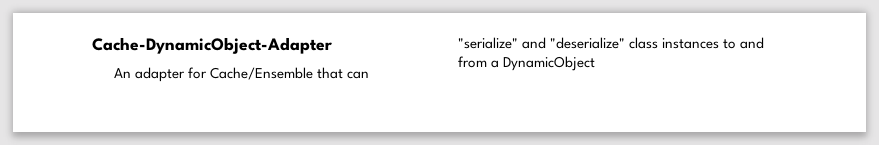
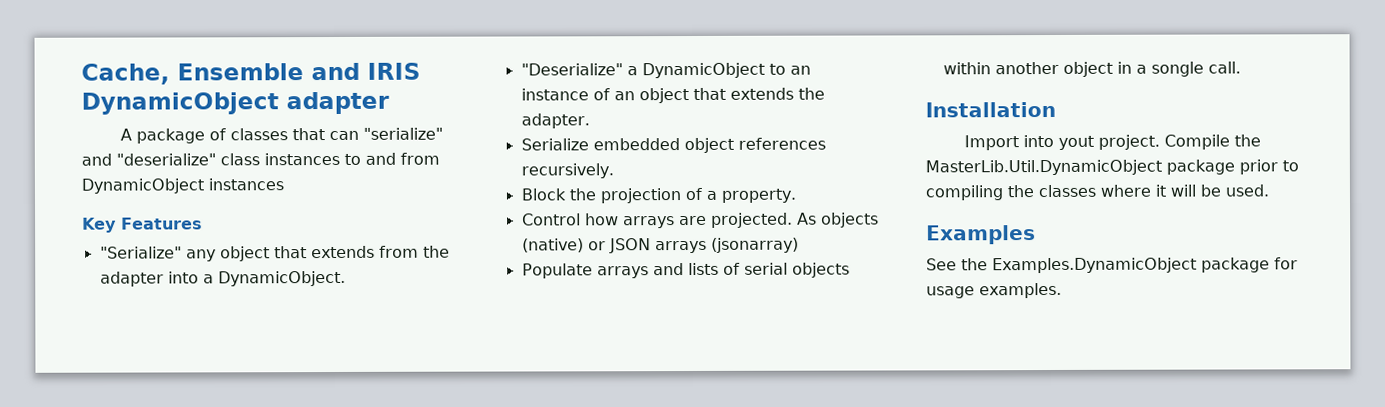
- Cache-DynamicObject-Adapter
- An adapter for Cache/Ensemble that can "serialize" and "deserialize" class instances to and from a DynamicObject
+ Cache, Ensemble and IRIS DynamicObject adapter
+ A package of classes that can "serialize" and "deserialize" class instances to and from DynamicObject instances
+ Key Features
+ "Serialize" any object that extends from the adapter into a DynamicObject.
+ "Deserialize" a DynamicObject to an instance of an object that extends the adapter.
+ Serialize embedded object references recursively.
+ Block the projection of a property.
+ Control how arrays are projected. As objects (native) or JSON arrays (jsonarray)
+ Populate arrays and lists of serial objects within another object in a songle call.
+ Installation
+ Import into yout project. Compile the MasterLib.Util.DynamicObject package prior to compiling the classes where it will be used.
+ Examples
+ See the Examples.DynamicObject package for usage examples.

